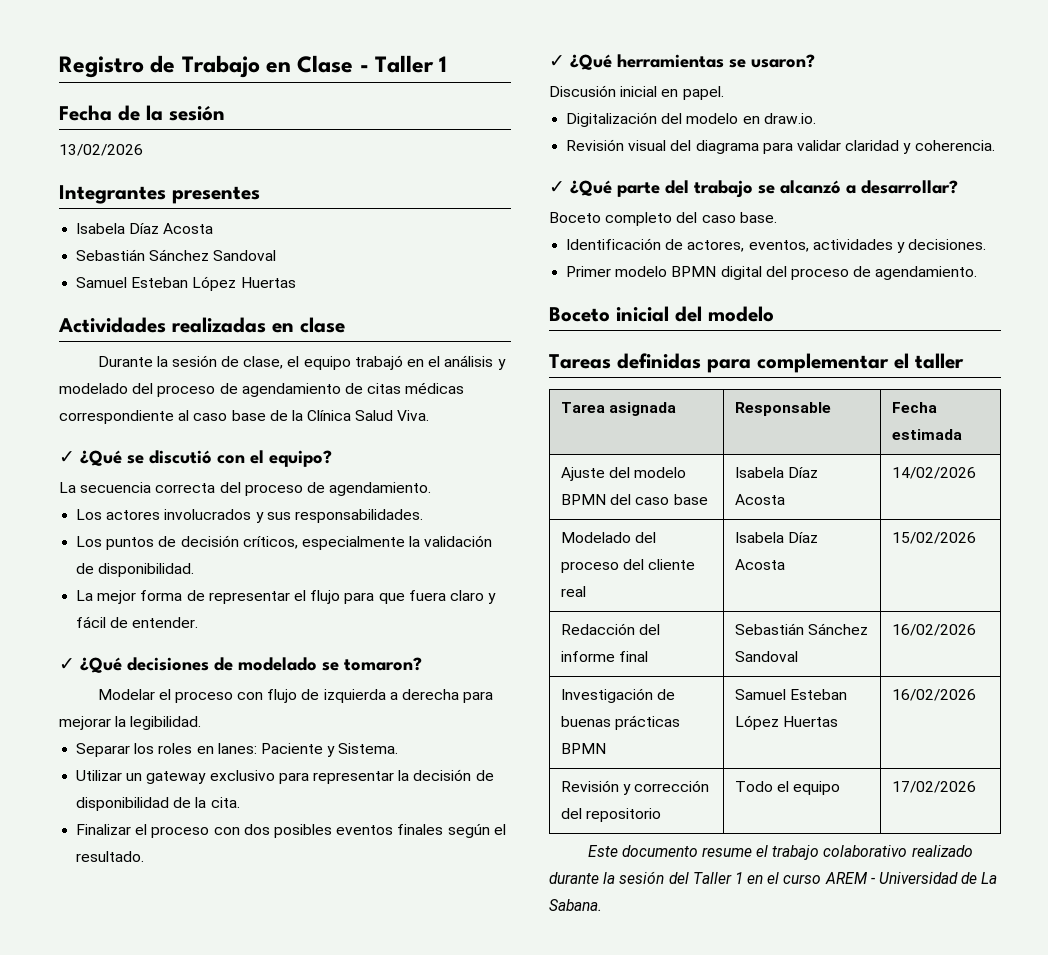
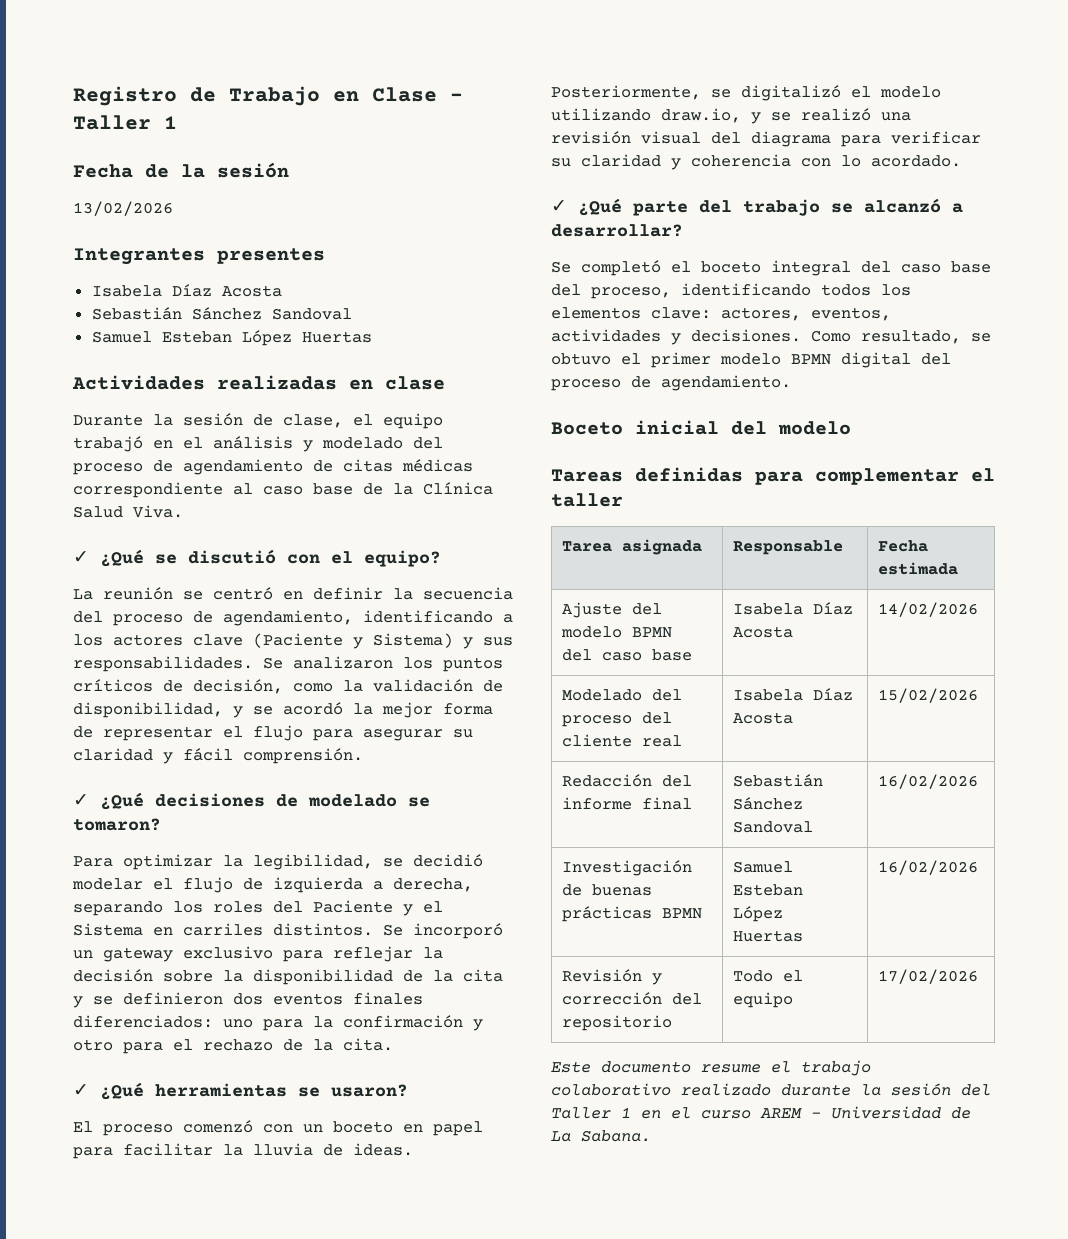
- La secuencia correcta del proceso de agendamiento.
- Los actores involucrados y sus responsabilidades.
- Los puntos de decisión críticos, especialmente la validación de disponibilidad.
- La mejor forma de representar el flujo para que fuera claro y fácil de entender.
+ La reunión se centró en definir la secuencia del proceso de agendamiento, identificando a los actores clave (Paciente y Sistema) y sus responsabilidades. Se analizaron los puntos críticos de decisión, como la validación de disponibilidad, y se acordó la mejor forma de representar el flujo para asegurar su claridad y fácil comprensión.
- Modelar el proceso con flujo de izquierda a derecha para mejorar la legibilidad.
- Separar los roles en lanes: Paciente y Sistema.
- Utilizar un gateway exclusivo para representar la decisión de disponibilidad de la cita.
- Finalizar el proceso con dos posibles eventos finales según el resultado.
+ Para optimizar la legibilidad, se decidió modelar el flujo de izquierda a derecha, separando los roles del Paciente y el Sistema en carriles distintos. Se incorporó un gateway exclusivo para reflejar la decisión sobre la disponibilidad de la cita y se definieron dos eventos finales diferenciados: uno para la confirmación y otro para el rechazo de la cita.
- Discusión inicial en papel.
- Digitalización del modelo en draw.io.
- Revisión visual del diagrama para validar claridad y coherencia.
+ El proceso comenzó con un boceto en papel para facilitar la lluvia de ideas. Posteriormente, se digitalizó el modelo utilizando draw.io, y se realizó una revisión visual del diagrama para verificar su claridad y coherencia con lo acordado.
- Boceto completo del caso base.
- Identificación de actores, eventos, actividades y decisiones.
- Primer modelo BPMN digital del proceso de agendamiento.
+ Se completó el boceto integral del caso base del proceso, identificando todos los elementos clave: actores, eventos, actividades y decisiones. Como resultado, se obtuvo el primer modelo BPMN digital del proceso de agendamiento.

